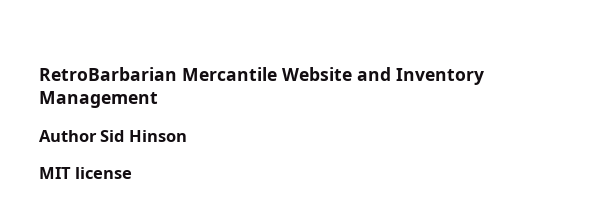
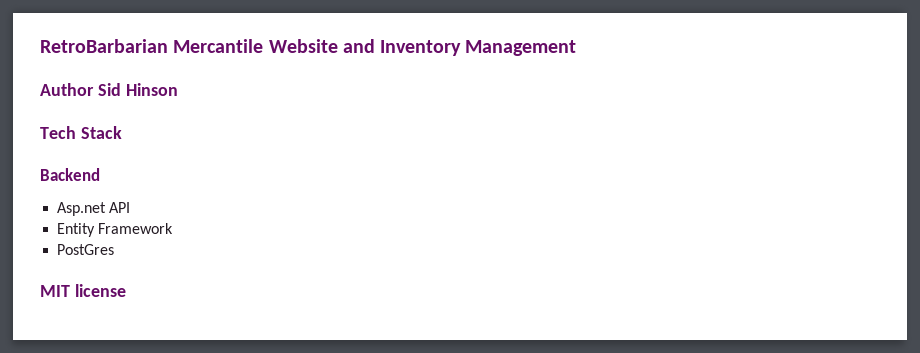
+ Tech Stack
+ Backend
+ Asp.net API
+ Entity Framework
+ PostGres

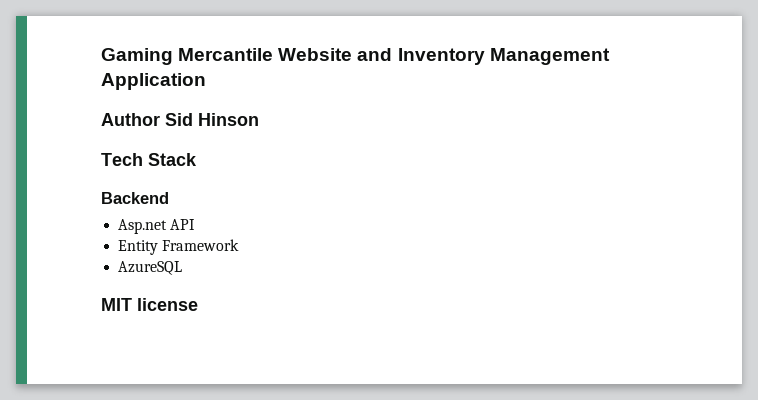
- RetroBarbarian Mercantile Website and Inventory Management
+ Gaming Mercantile Website and Inventory Management Application
- PostGres
+ AzureSQL

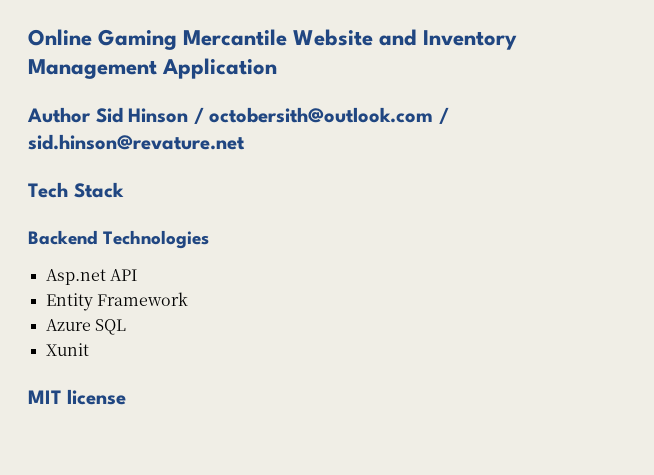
- Gaming Mercantile Website and Inventory Management Application
+ Online Gaming Mercantile Website and Inventory Management Application
- Author Sid Hinson
+ Author Sid Hinson / octobersith@outlook.com / sid.hinson@revature.net
- Backend
+ Backend Technologies
- AzureSQL
+ Azure SQL
+ Xunit

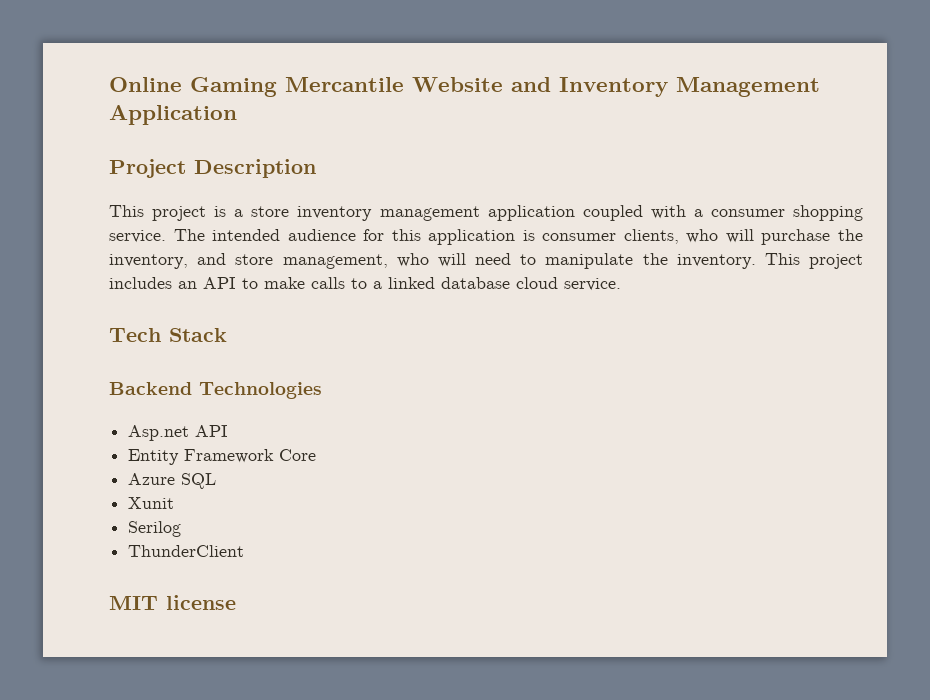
- Author Sid Hinson / octobersith@outlook.com / sid.hinson@revature.net
+ Project Description
+ This project is a store inventory management application coupled with a consumer shopping service. The intended audience for this application is consumer clients, who will purchase the inventory, and store management, who will need to manipulate the inventory. This project includes an API to make calls to a linked database cloud service.
- Entity Framework
+ Entity Framework Core
+ Serilog
+ ThunderClient

